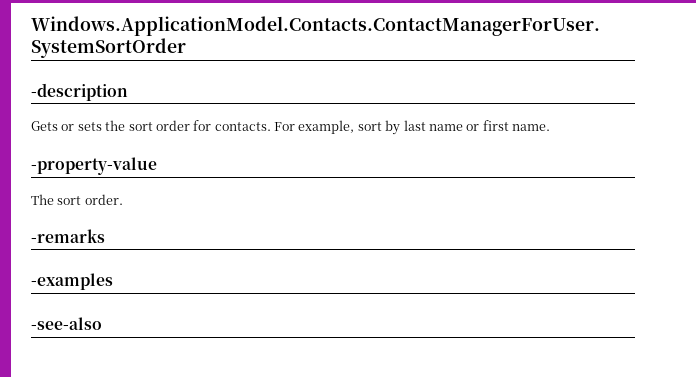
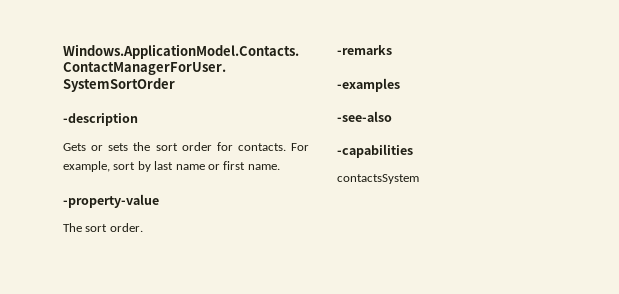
+ -capabilities
+ contactsSystem

